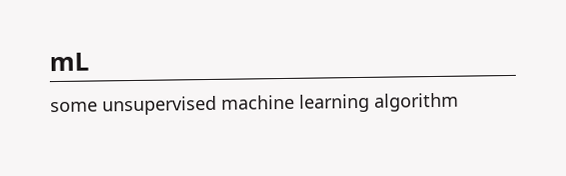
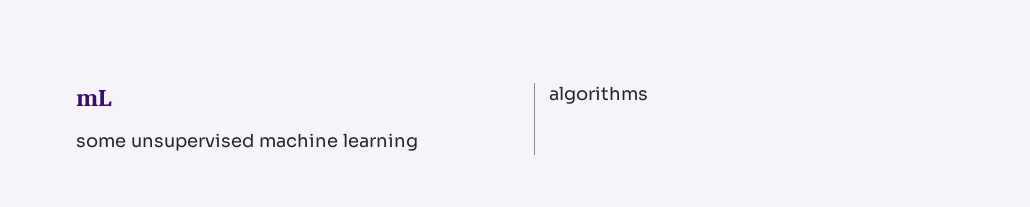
- some unsupervised machine learning algorithm
+ some unsupervised machine learning algorithms

